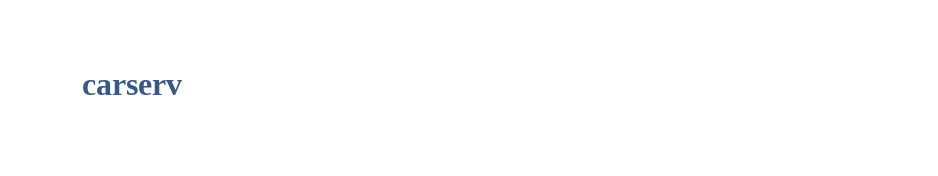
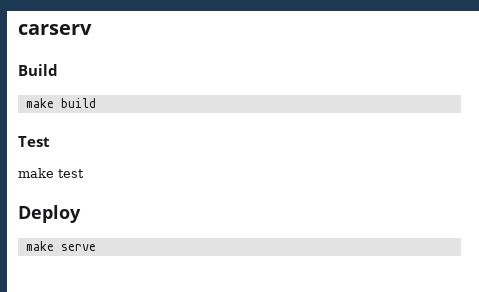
+ Build
+ make build
+ Test
+ make test
+ Deploy
+ make serve

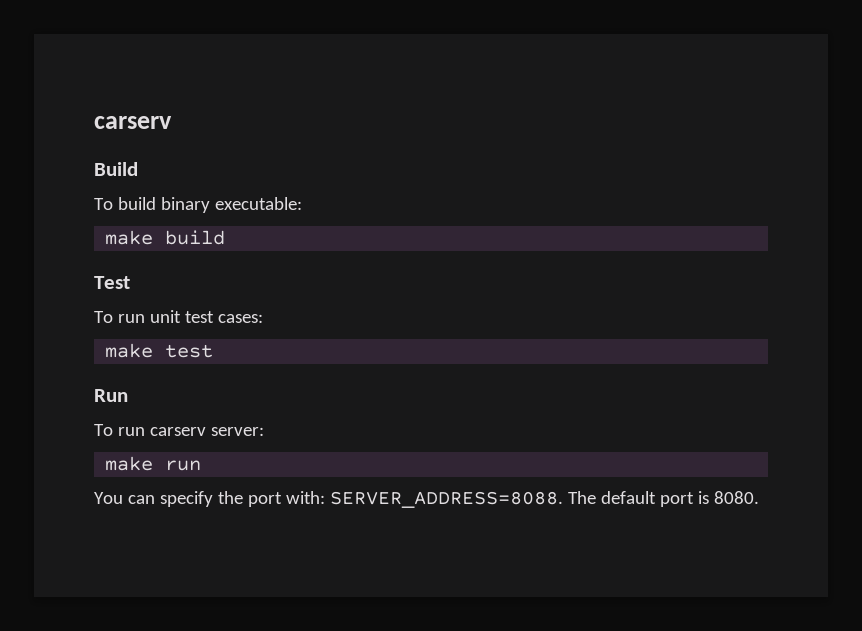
+ To build binary executable:
+ To run unit test cases:
  make test
- Deploy
- make serve
+ Run
+ To run carserv server:
+ make run
+ You can specify the port with: SERVER_ADDRESS=8088. The default port is 8080.

